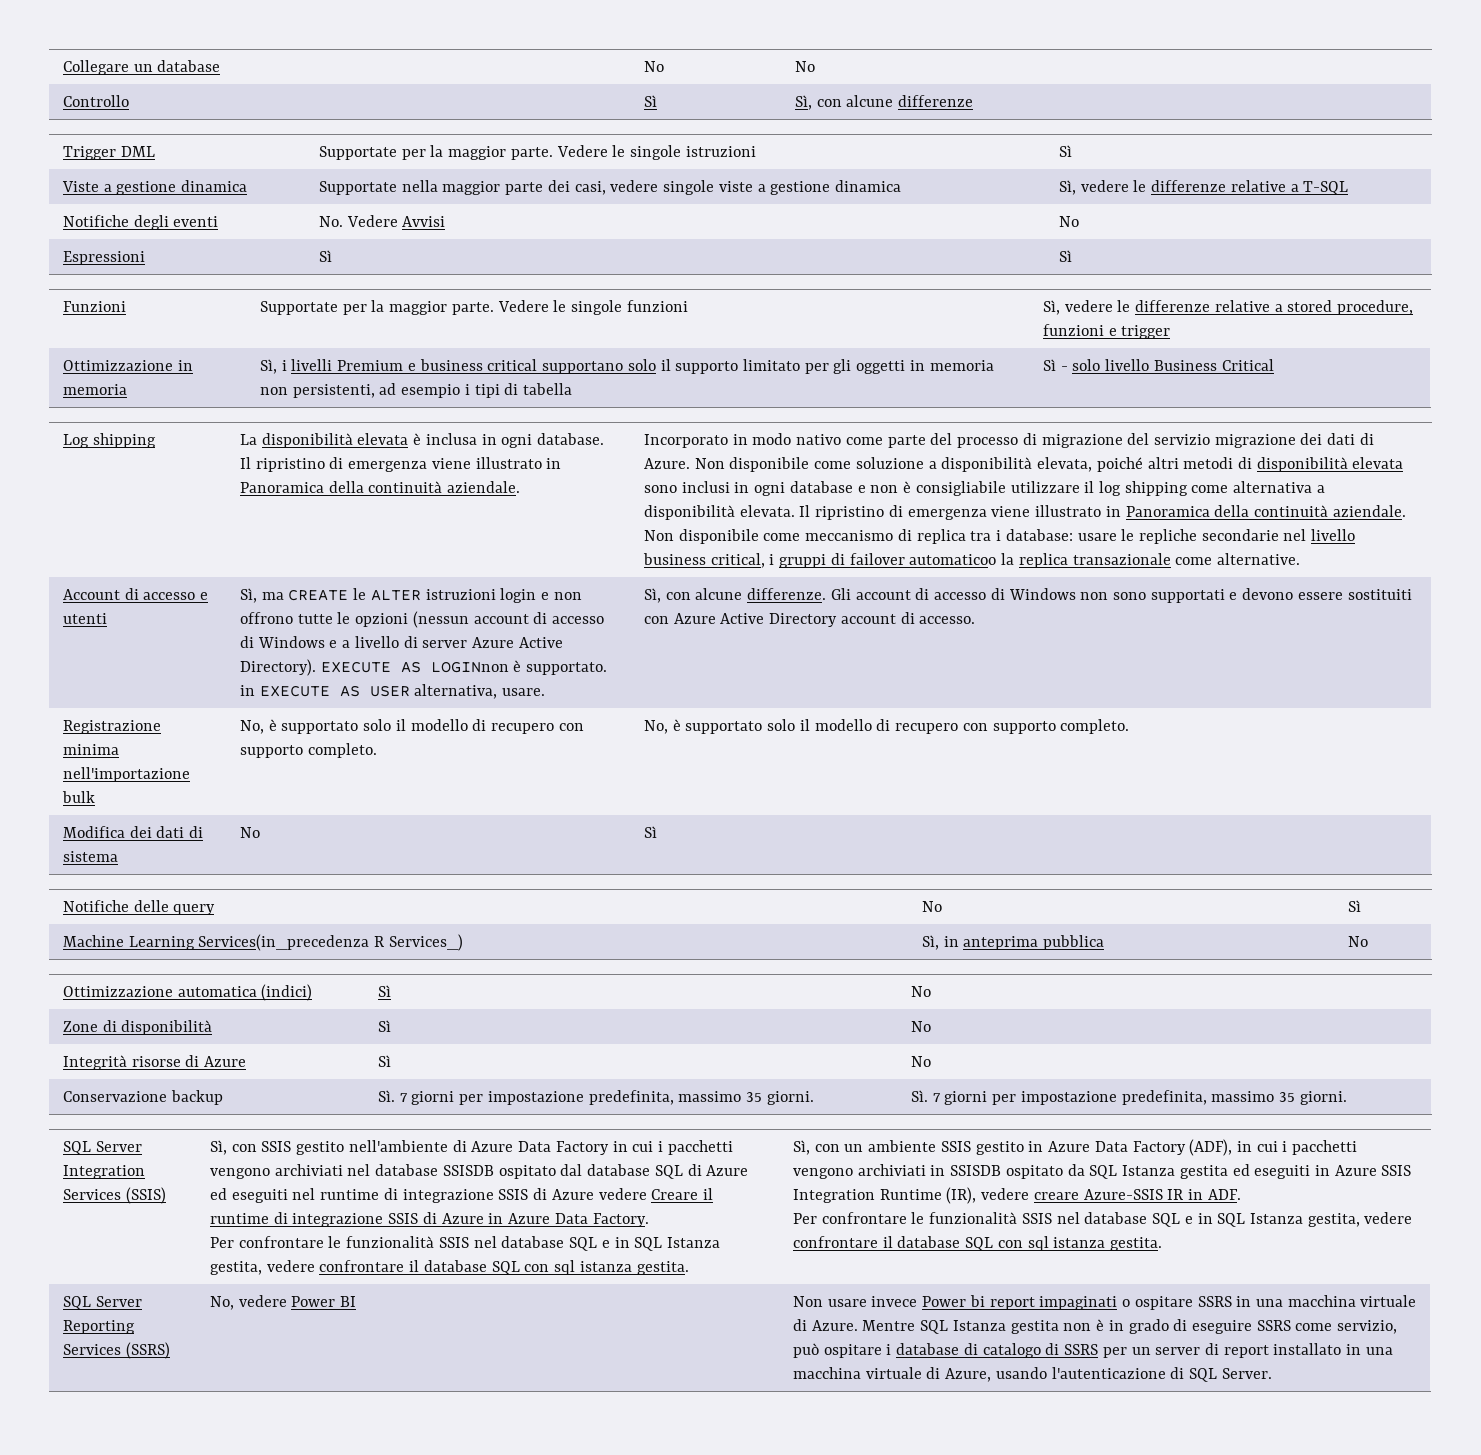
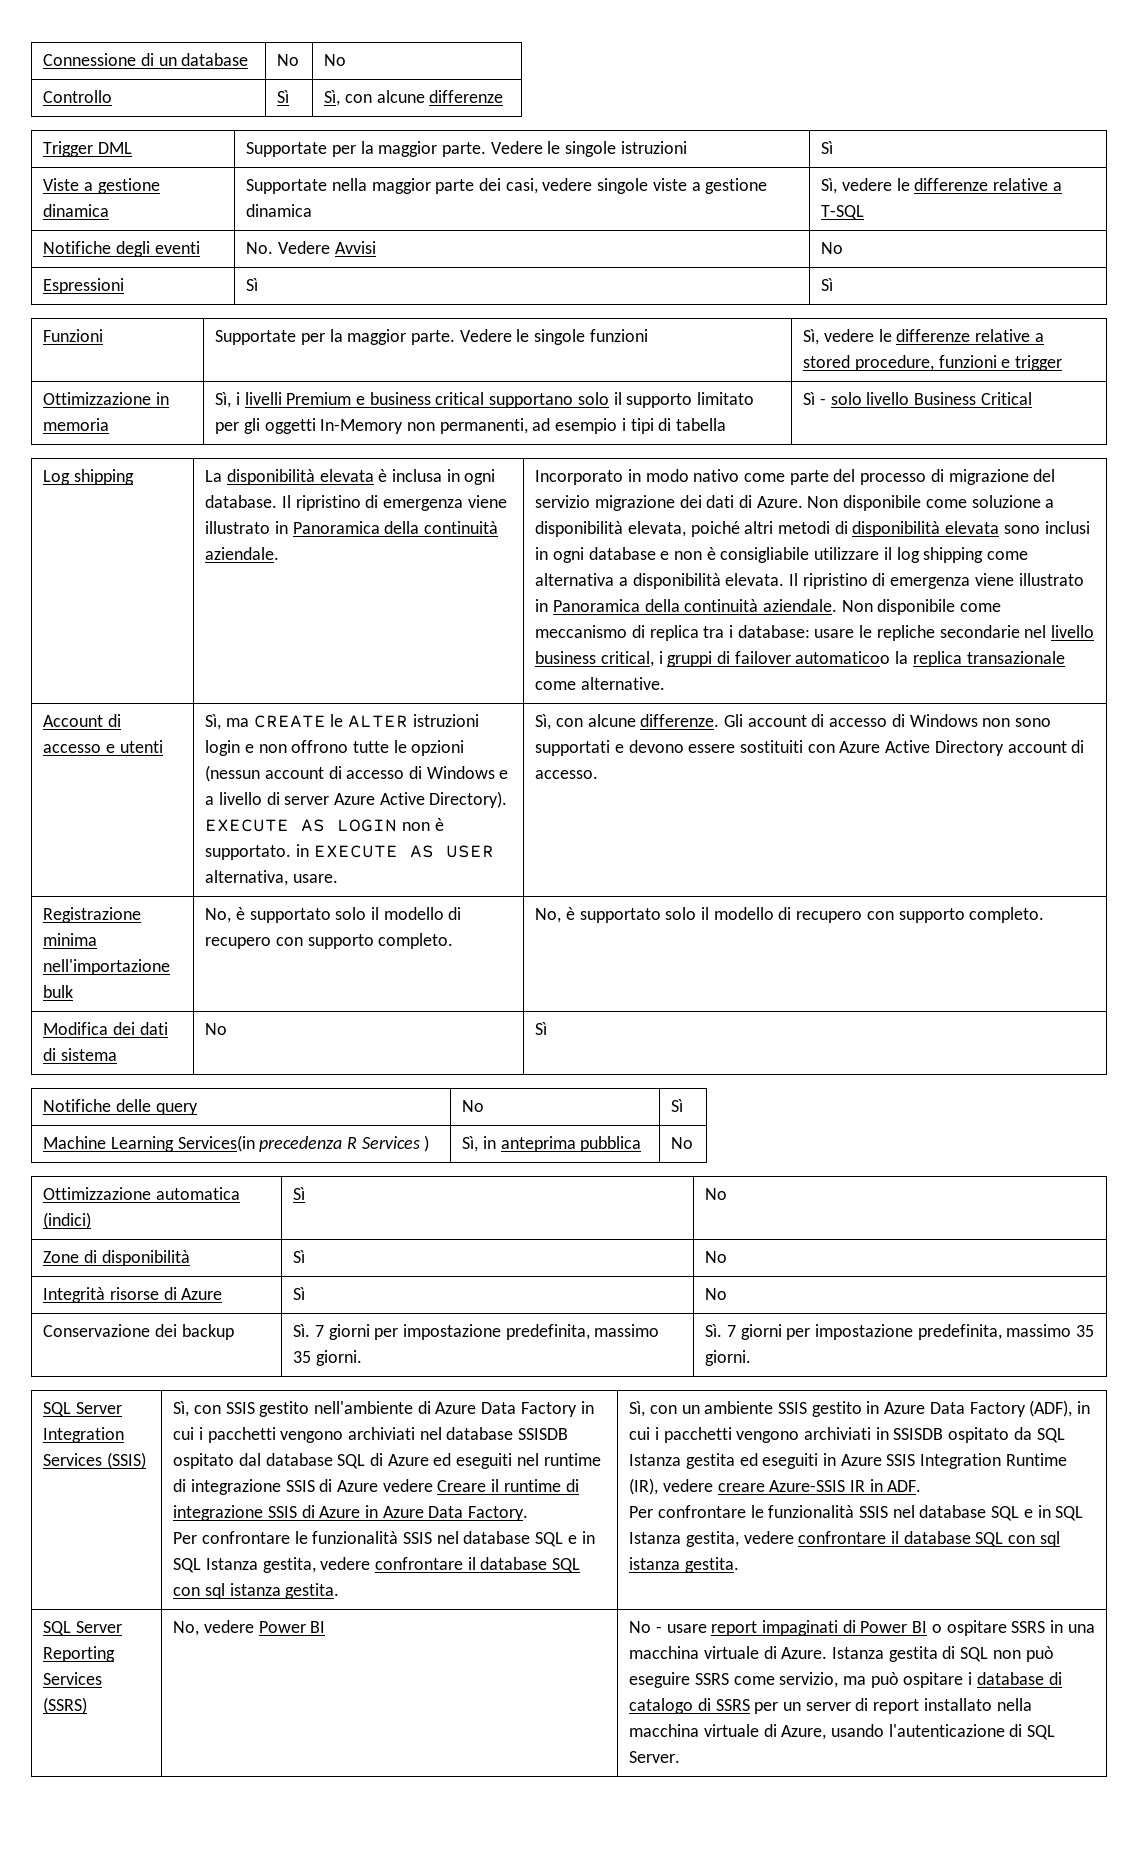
- Collegare un database | No | No
+ Connessione di un database | No | No
- Ottimizzazione in memoria | Sì, i livelli Premium e business critical supportano solo il supporto limitato per gli oggetti in memoria non persistenti, ad esempio i tipi di tabella | Sì - solo livello Business Critical
+ Ottimizzazione in memoria | Sì, i livelli Premium e business critical supportano solo il supporto limitato per gli oggetti In-Memory non permanenti, ad esempio i tipi di tabella | Sì - solo livello Business Critical
- EXECUTE AS LOGINnon è supportato. in EXECUTE AS USER alternativa, usare.
+ EXECUTE AS LOGIN non è supportato. in EXECUTE AS USER alternativa, usare.
- Machine Learning Services(in_precedenza R Services_) | Sì, in anteprima pubblica | No
+ Machine Learning Services(in precedenza R Services ) | Sì, in anteprima pubblica | No
- Conservazione backup | Sì. 7 giorni per impostazione predefinita, massimo 35 giorni. | Sì. 7 giorni per impostazione predefinita, massimo 35 giorni.
+ Conservazione dei backup | Sì. 7 giorni per impostazione predefinita, massimo 35 giorni. | Sì. 7 giorni per impostazione predefinita, massimo 35 giorni.
- Non usare invece Power bi report impaginati o ospitare SSRS in una macchina virtuale di Azure.
+ No - usare report impaginati di Power BI o ospitare SSRS in una macchina virtuale di Azure.
- Mentre SQL Istanza gestita non è in grado di eseguire SSRS come servizio, può ospitare i database di catalogo di SSRS per un server di report installato in una macchina virtuale di Azure, usando l'autenticazione di SQL Server.
+ Istanza gestita di SQL non può eseguire SSRS come servizio, ma può ospitare i database di catalogo di SSRS per un server di report installato nella macchina virtuale di Azure, usando l'autenticazione di SQL Server.

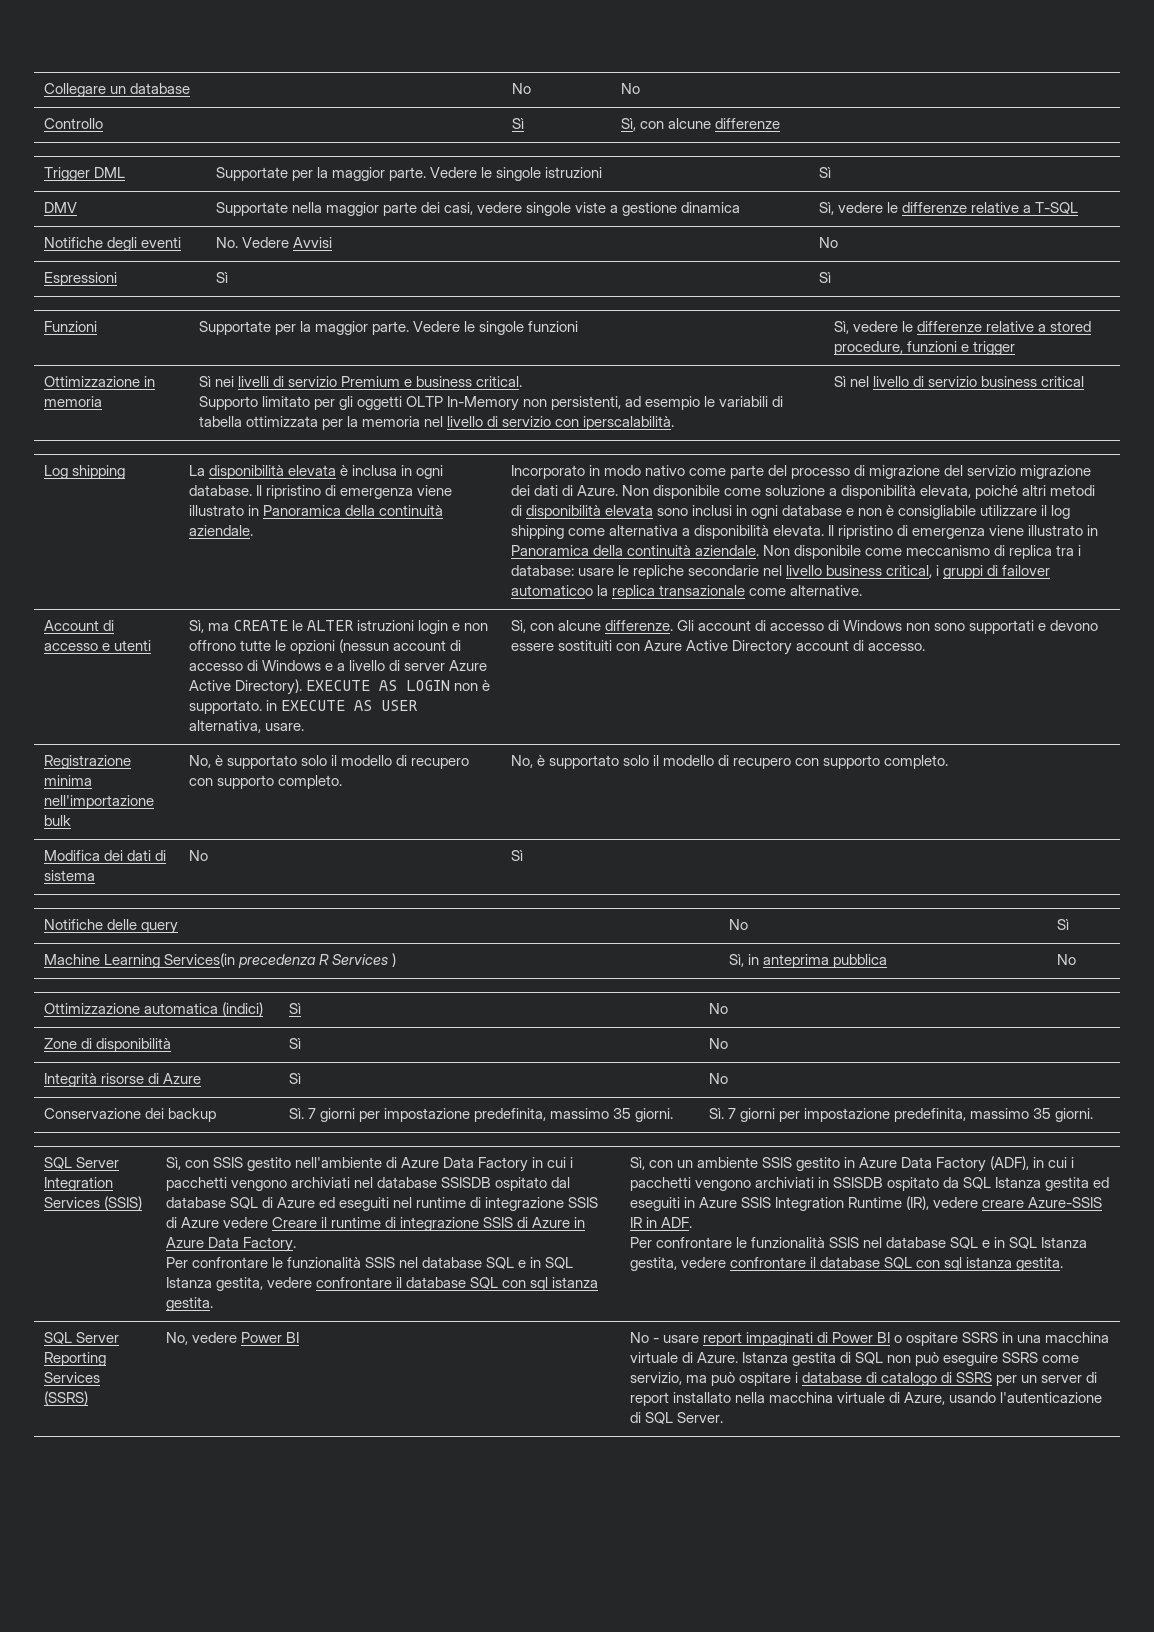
- Connessione di un database | No | No
+ Collegare un database | No | No
- Viste a gestione dinamica | Supportate nella maggior parte dei casi, vedere singole viste a gestione dinamica | Sì, vedere le differenze relative a T-SQL
+ DMV | Supportate nella maggior parte dei casi, vedere singole viste a gestione dinamica | Sì, vedere le differenze relative a T-SQL
- Sì, i livelli Premium e business critical supportano solo il supporto limitato per gli oggetti In-Memory non permanenti, ad esempio i tipi di tabella | Sì - solo livello Business Critical
+ Sì nei livelli di servizio Premium e business critical.
+ Supporto limitato per gli oggetti OLTP In-Memory non persistenti, ad esempio le variabili di tabella ottimizzata per la memoria nel livello di servizio con iperscalabilità. | Sì nel livello di servizio business critical

